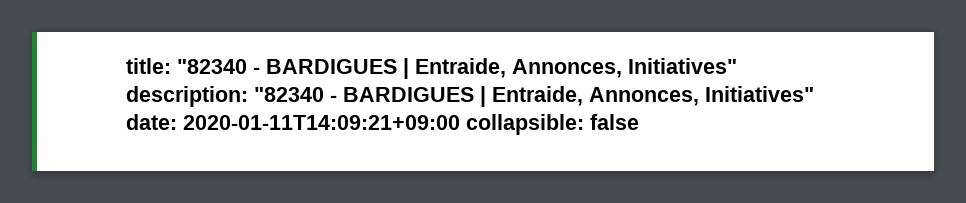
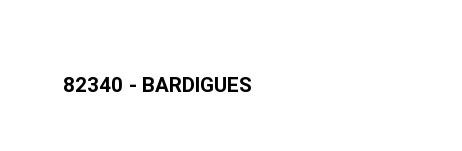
- title: "82340 - BARDIGUES | Entraide, Annonces, Initiatives" description: "82340 - BARDIGUES | Entraide, Annonces, Initiatives" date: 2020-01-11T14:09:21+09:00 collapsible: false
+ 82340 - BARDIGUES

